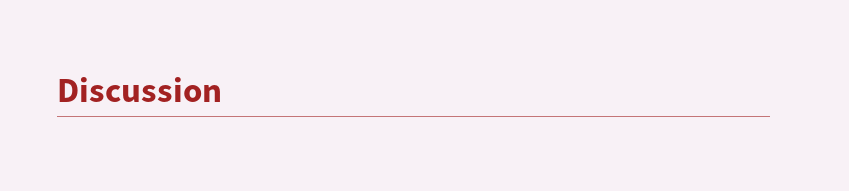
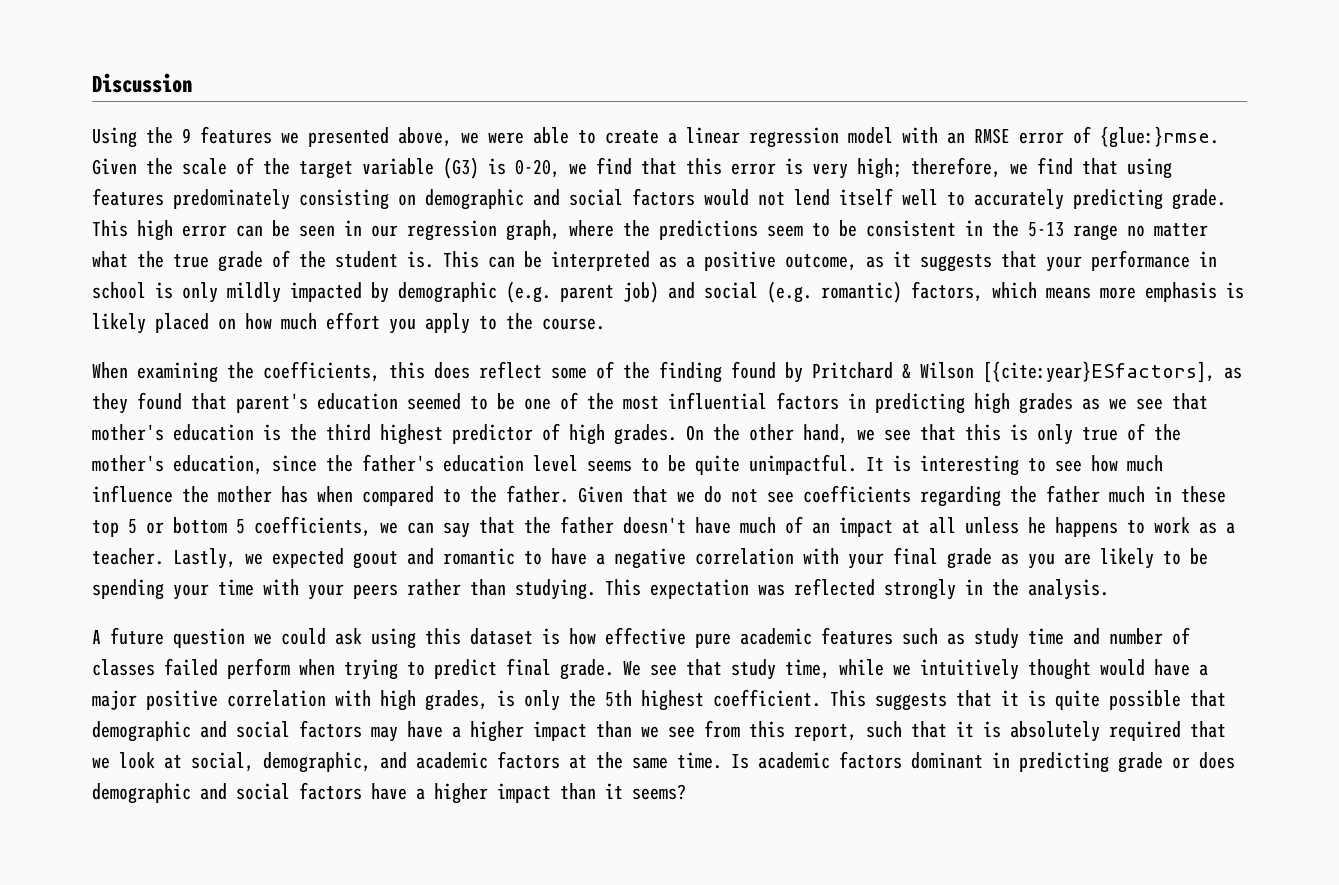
+ Using the 9 features we presented above, we were able to create a linear regression model with an RMSE error of {glue:}rmse. Given the scale of the target variable (G3) is 0-20, we find that this error is very high; therefore, we find that using features predominately consisting on demographic and social factors would not lend itself well to accurately predicting grade. This high error can be seen in our regression graph, where the predictions seem to be consistent in the 5-13 range no matter what the true grade of the student is. This can be interpreted as a positive outcome, as it suggests that your performance in school is only mildly impacted by demographic (e.g. parent job) and social (e.g. romantic) factors, which means more emphasis is likely placed on how much effort you apply to the course.
+ When examining the coefficients, this does reflect some of the finding found by Pritchard & Wilson [{cite:year}ESfactors], as they found that parent's education seemed to be one of the most influential factors in predicting high grades as we see that mother's education is the third highest predictor of high grades. On the other hand, we see that this is only true of the mother's education, since the father's education level seems to be quite unimpactful. It is interesting to see how much influence the mother has when compared to the father. Given that we do not see coefficients regarding the father much in these top 5 or bottom 5 coefficients, we can say that the father doesn't have much of an impact at all unless he happens to work as a teacher. Lastly, we expected goout and romantic to have a negative correlation with your final grade as you are likely to be spending your time with your peers rather than studying. This expectation was reflected strongly in the analysis.
+ A future question we could ask using this dataset is how effective pure academic features such as study time and number of classes failed perform when trying to predict final grade. We see that study time, while we intuitively thought would have a major positive correlation with high grades, is only the 5th highest coefficient. This suggests that it is quite possible that demographic and social factors may have a higher impact than we see from this report, such that it is absolutely required that we look at social, demographic, and academic factors at the same time. Is academic factors dominant in predicting grade or does demographic and social factors have a higher impact than it seems?

